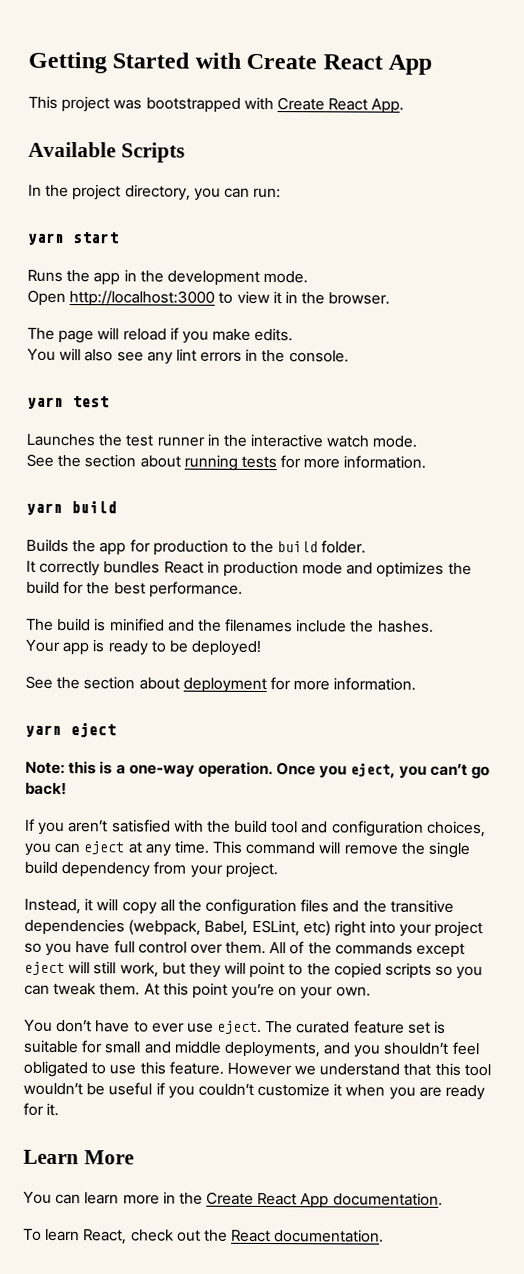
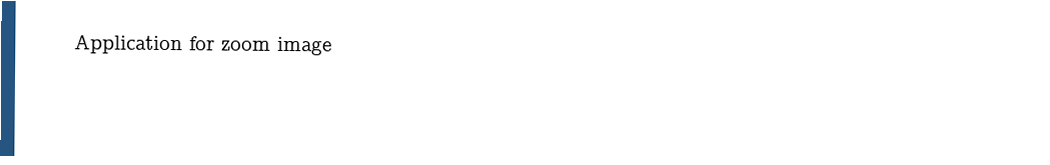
- Getting Started with Create React App
- This project was bootstrapped with Create React App.
- Available Scripts
- In the project directory, you can run:
- yarn start
- Runs the app in the development mode.
- Open http://localhost:3000 to view it in the browser.
- The page will reload if you make edits.
- You will also see any lint errors in the console.
- yarn test
- Launches the test runner in the interactive watch mode.
- See the section about running tests for more information.
- yarn build
- Builds the app for production to the build folder.
- It correctly bundles React in production mode and optimizes the build for the best performance.
- The build is minified and the filenames include the hashes.
- Your app is ready to be deployed!
- See the section about deployment for more information.
- yarn eject
- Note: this is a one-way operation. Once you eject, you can’t go back!
- If you aren’t satisfied with the build tool and configuration choices, you can eject at any time. This command will remove the single build dependency from your project.
- Instead, it will copy all the configuration files and the transitive dependencies (webpack, Babel, ESLint, etc) right into your project so you have full control over them. All of the commands except eject will still work, but they will point to the copied scripts so you can tweak them. At this point you’re on your own.
- You don’t have to ever use eject. The curated feature set is suitable for small and middle deployments, and you shouldn’t feel obligated to use this feature. However we understand that this tool wouldn’t be useful if you couldn’t customize it when you are ready for it.
- Learn More
- You can learn more in the Create React App documentation.
- To learn React, check out the React documentation.
+ Application for zoom image

